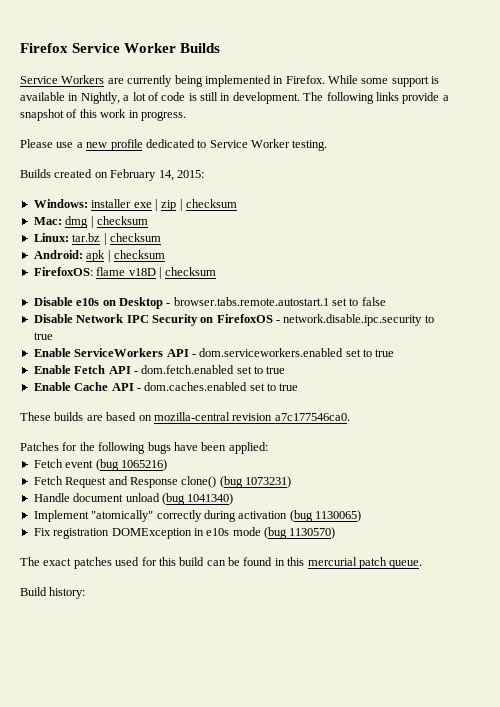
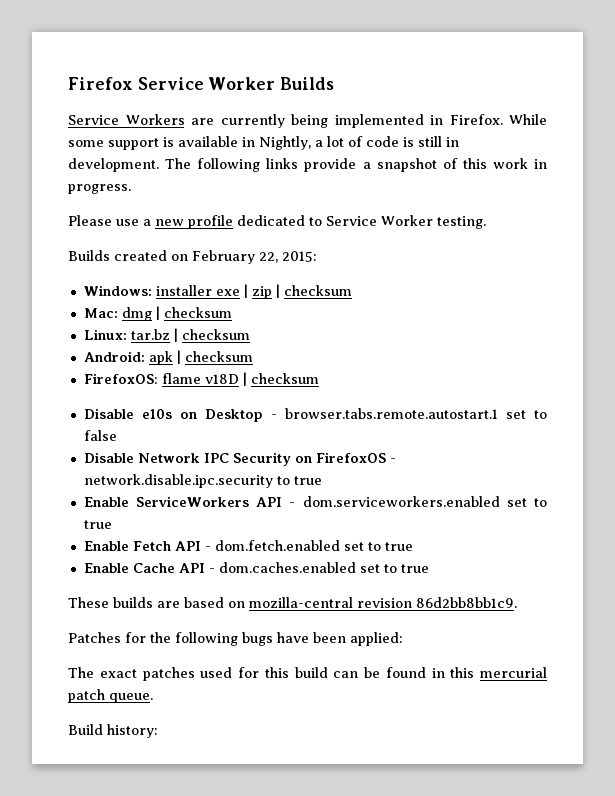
- Builds created on February 14, 2015:
+ Builds created on February 22, 2015:
- These builds are based on mozilla-central revision a7c177546ca0.
+ These builds are based on mozilla-central revision 86d2bb8bb1c9.
- Fetch event (bug 1065216)
- Fetch Request and Response clone() (bug 1073231)
- Handle document unload (bug 1041340)
- Implement "atomically" correctly during activation (bug 1130065)
- Fix registration DOMException in e10s mode (bug 1130570)

